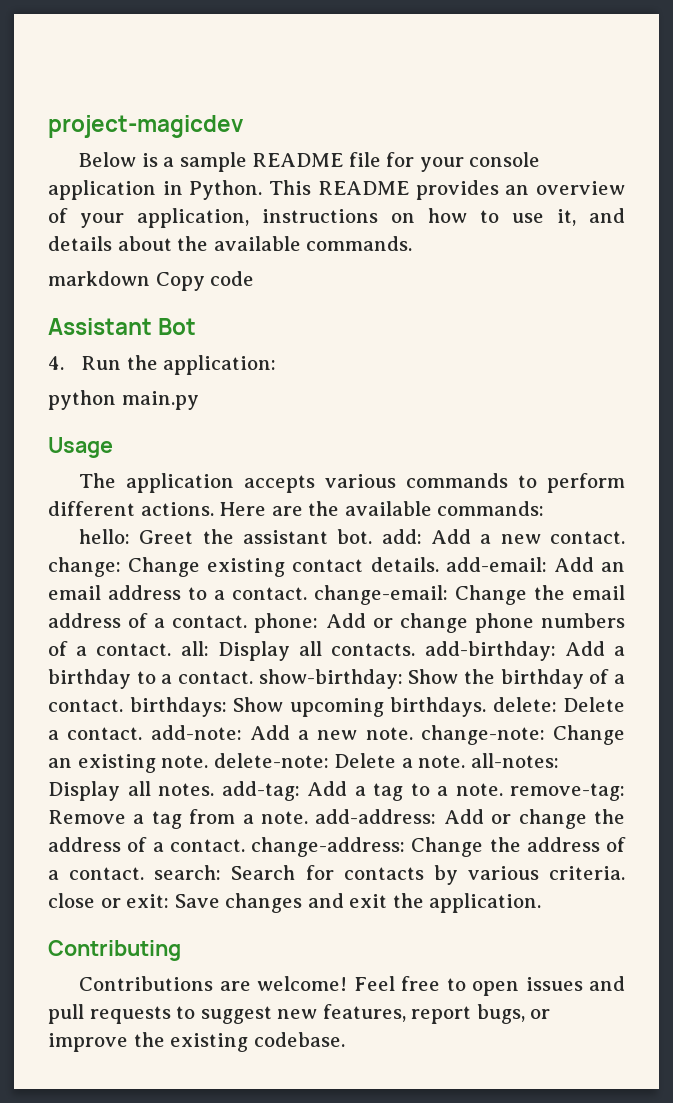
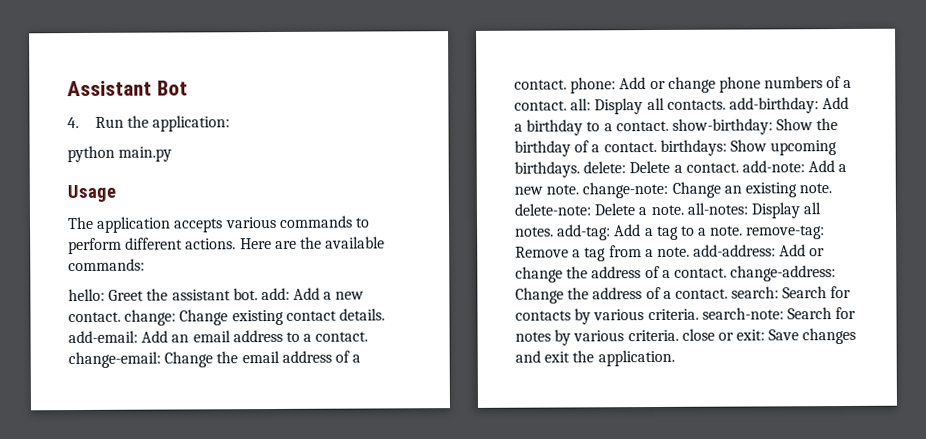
- project-magicdev
- Below is a sample README file for your console application in Python. This README provides an overview of your application, instructions on how to use it, and details about the available commands.
- markdown Copy code
- Search for contacts by various criteria. close or exit:
+ Search for contacts by various criteria. search-note: Search for notes by various criteria. close or exit:
- Contributing
- Contributions are welcome! Feel free to open issues and pull requests to suggest new features, report bugs, or improve the existing codebase.

